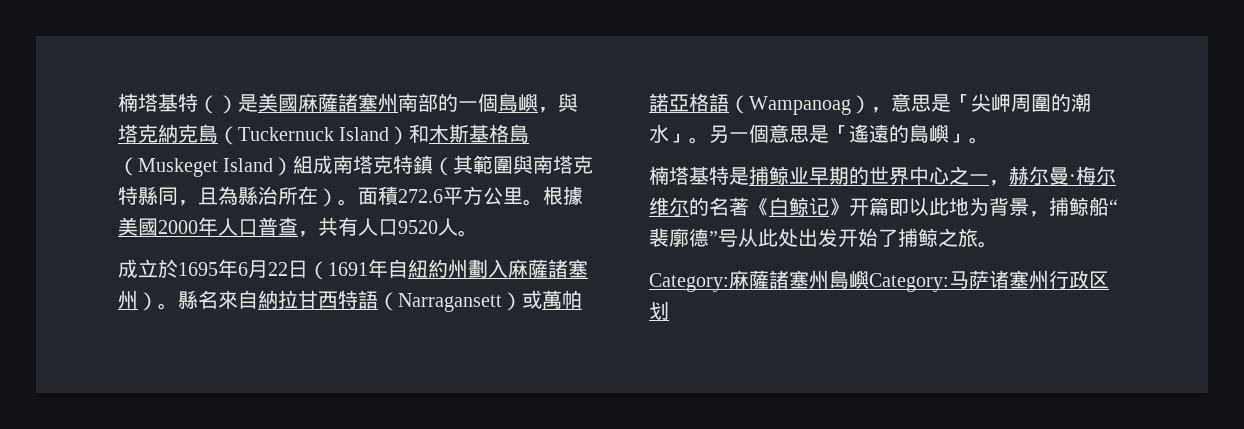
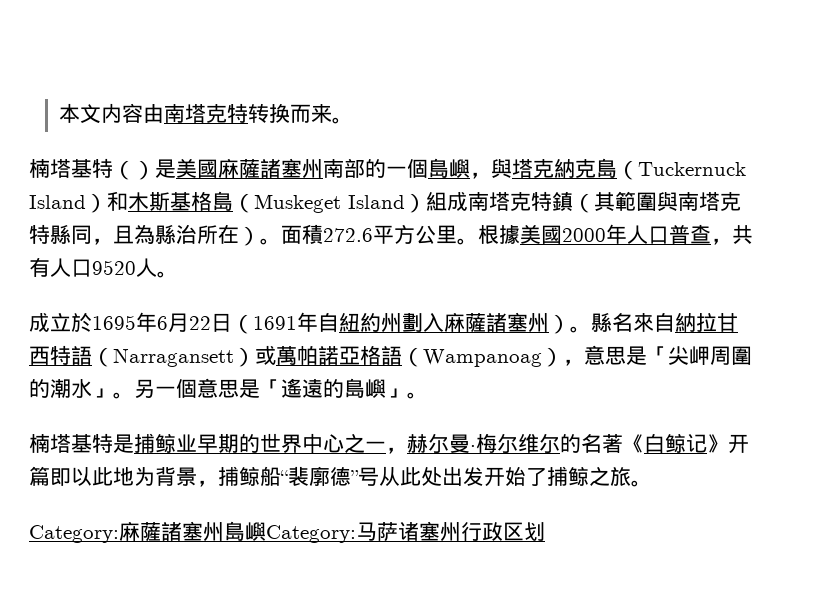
+ 本文内容由南塔克特转换而来。

